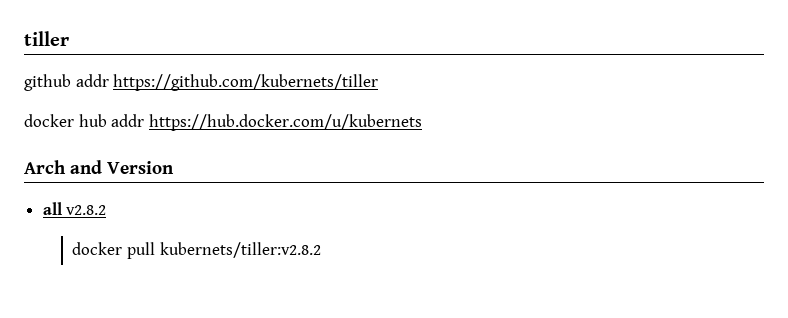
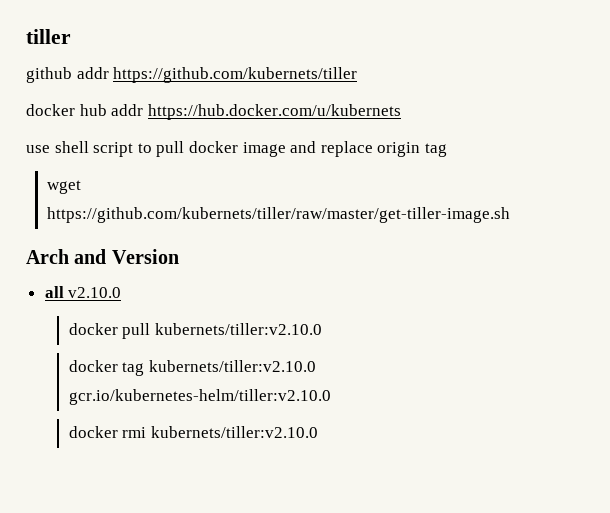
+ use shell script to pull docker image and replace origin tag
+ wget https://github.com/kubernets/tiller/raw/master/get-tiller-image.sh
- all v2.8.2
+ all v2.10.0
- docker pull kubernets/tiller:v2.8.2
+ docker pull kubernets/tiller:v2.10.0
+ docker tag kubernets/tiller:v2.10.0 gcr.io/kubernetes-helm/tiller:v2.10.0
+ docker rmi kubernets/tiller:v2.10.0

